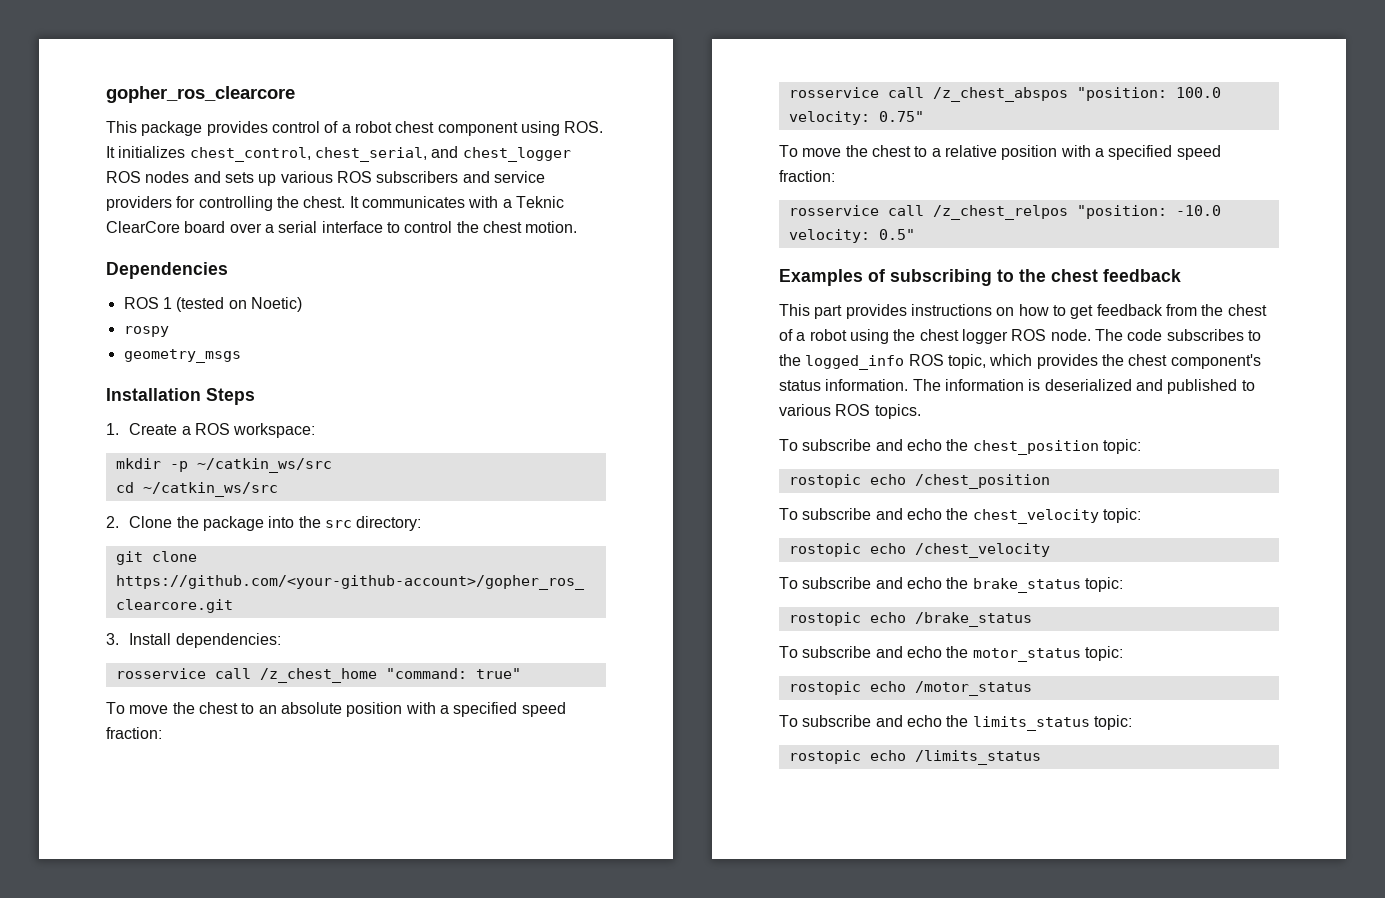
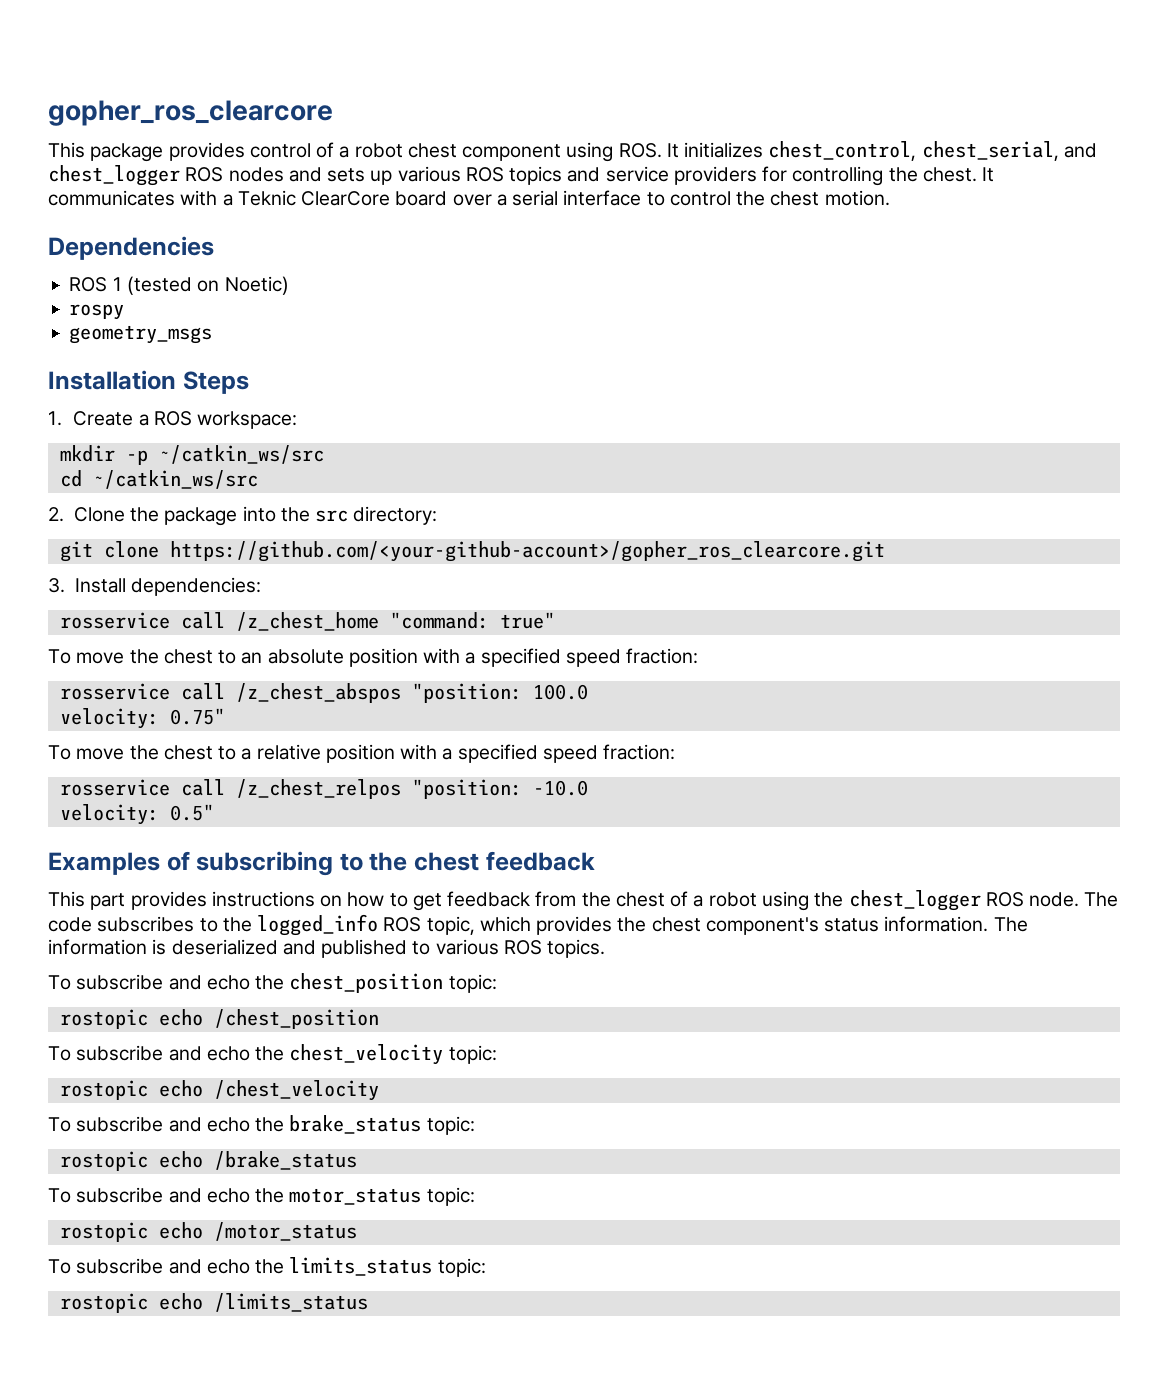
- This package provides control of a robot chest component using ROS. It initializes chest_control, chest_serial, and chest_logger ROS nodes and sets up various ROS subscribers and service providers for controlling the chest.
+ This package provides control of a robot chest component using ROS. It initializes chest_control, chest_serial, and chest_logger ROS nodes and sets up various ROS topics and service providers for controlling the chest.
- This part provides instructions on how to get feedback from the chest of a robot using the chest logger ROS node.
+ This part provides instructions on how to get feedback from the chest of a robot using the chest_logger ROS node.

